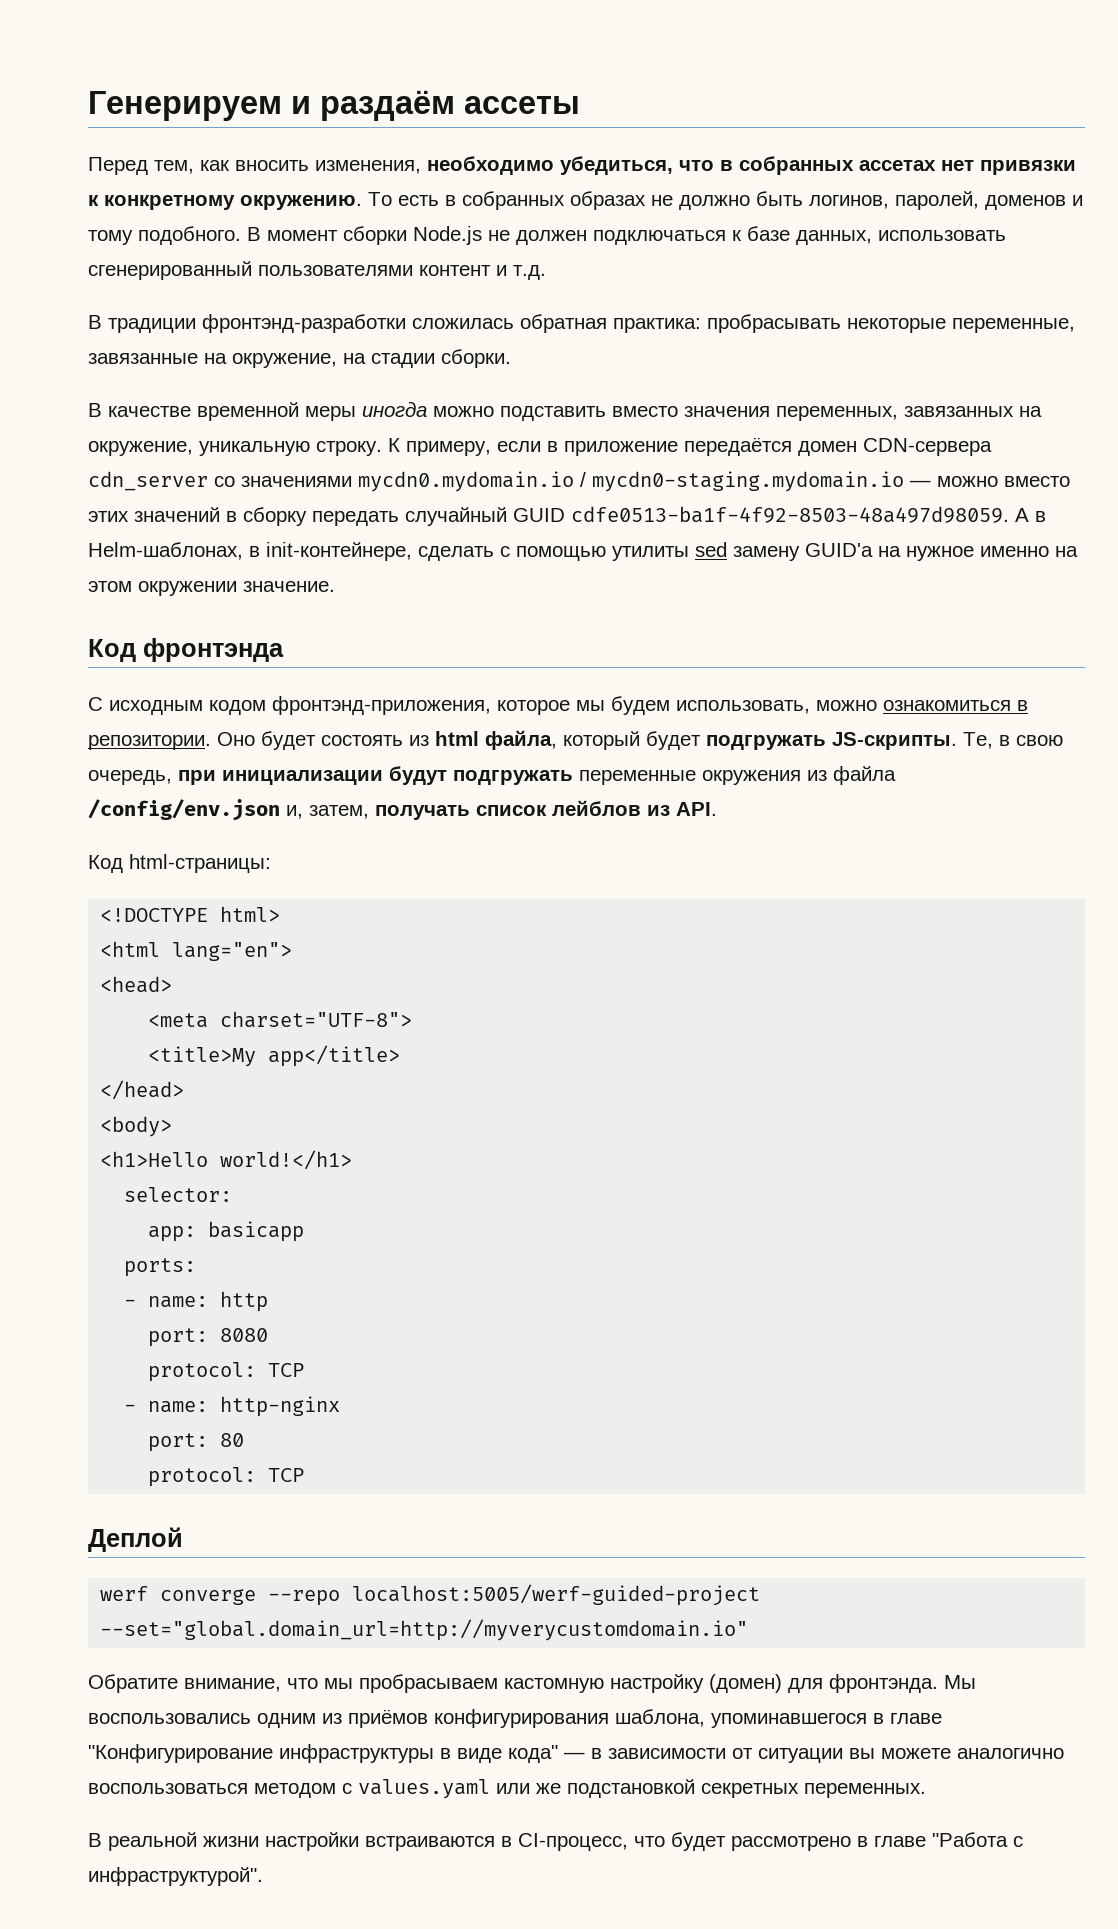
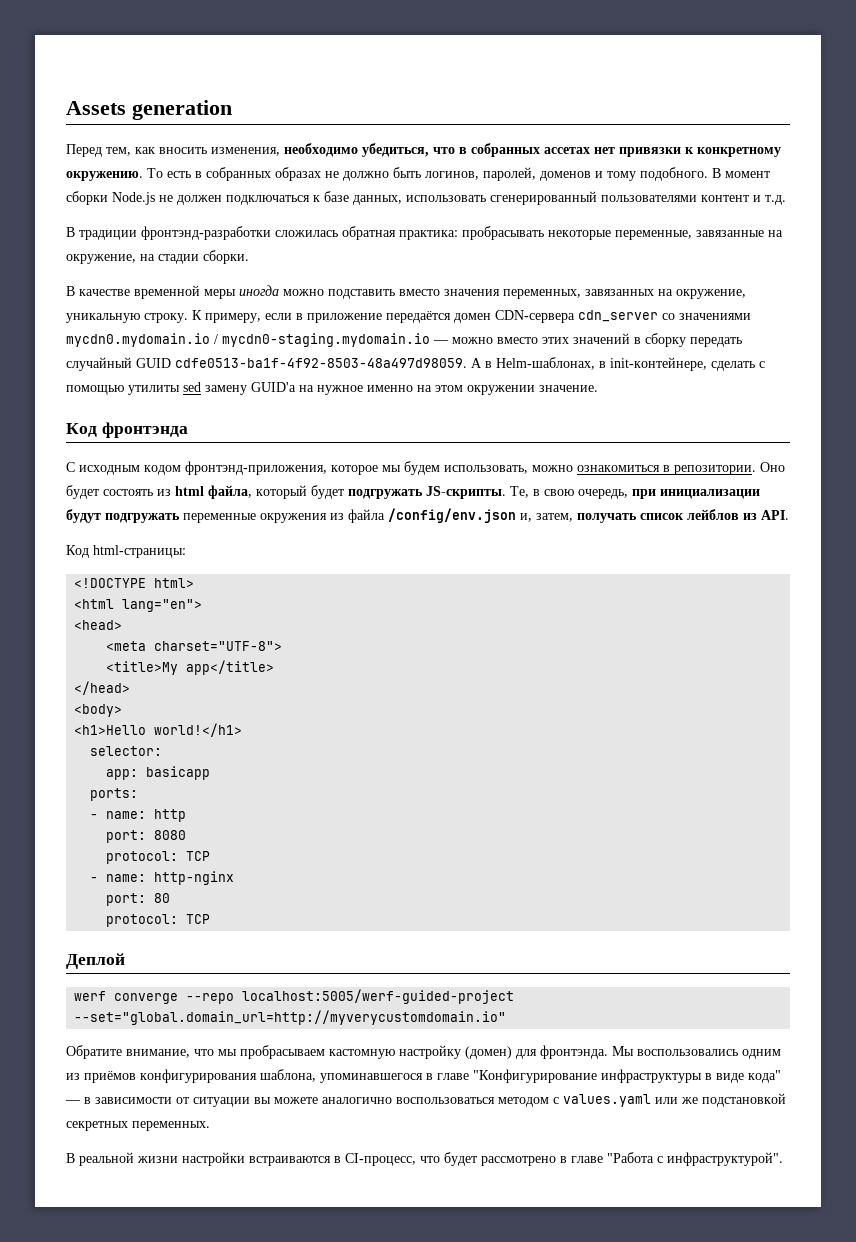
- Генерируем и раздаём ассеты
+ Assets generation

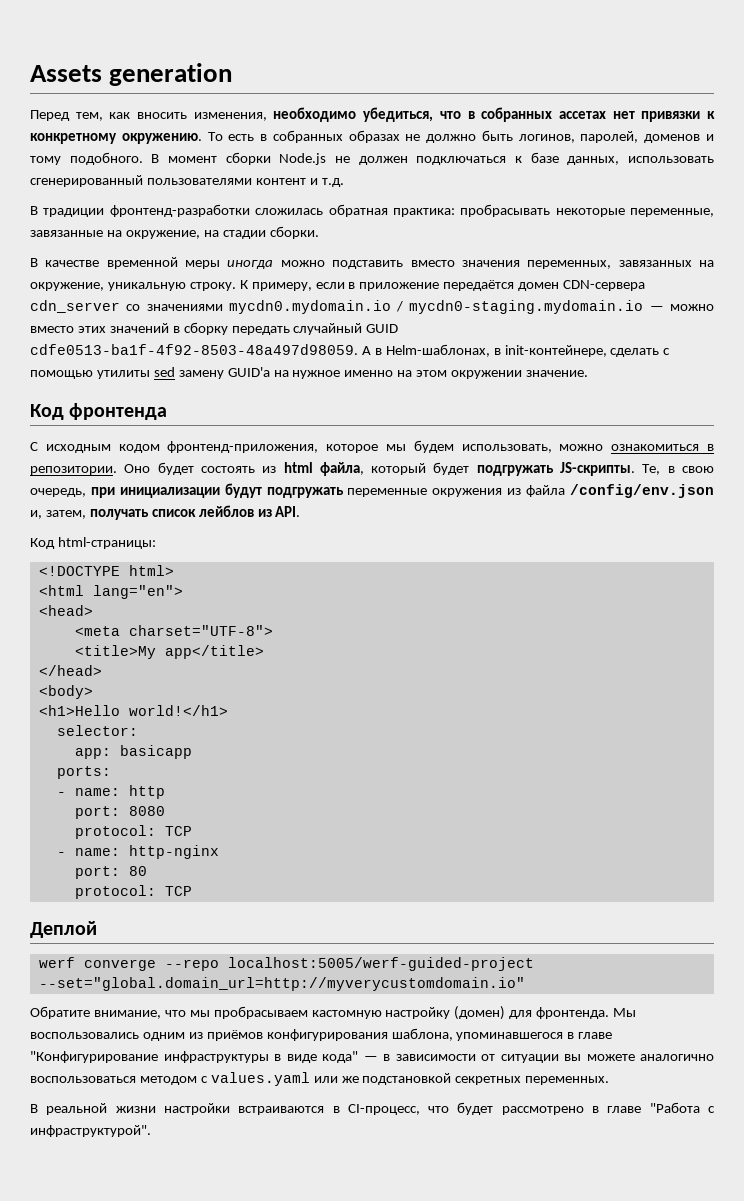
- В традиции фронтэнд-разработки сложилась обратная практика: пробрасывать некоторые переменные, завязанные на окружение, на стадии сборки.
+ В традиции фронтенд-разработки сложилась обратная практика: пробрасывать некоторые переменные, завязанные на окружение, на стадии сборки.
- Код фронтэнда
+ Код фронтенда
- С исходным кодом фронтэнд-приложения, которое мы будем использовать, можно ознакомиться в репозитории.
+ С исходным кодом фронтенд-приложения, которое мы будем использовать, можно ознакомиться в репозитории.
- Обратите внимание, что мы пробрасываем кастомную настройку (домен) для фронтэнда.
+ Обратите внимание, что мы пробрасываем кастомную настройку (домен) для фронтенда.

